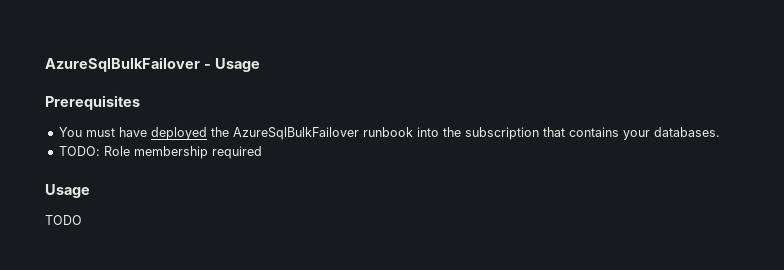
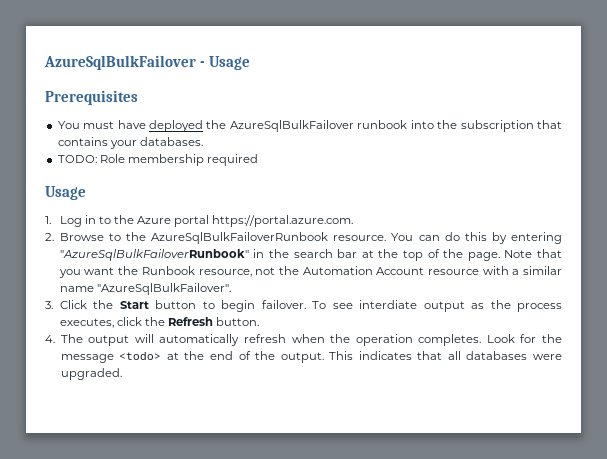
- TODO
+ 1. Log in to the Azure portal https://portal.azure.com.
+ 2. Browse to the AzureSqlBulkFailoverRunbook resource. You can do this by entering "AzureSqlBulkFailoverRunbook" in the search bar at the top of the page. Note that you want the Runbook resource, not the Automation Account resource with a similar name "AzureSqlBulkFailover".
+ 3. Click the Start button to begin failover. To see interdiate output as the process executes, click the Refresh button.
+ 4. The output will automatically refresh when the operation completes. Look for the message <todo> at the end of the output. This indicates that all databases were upgraded.

